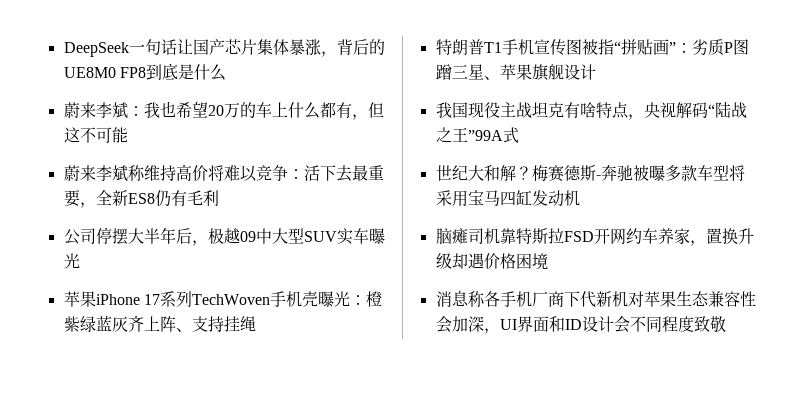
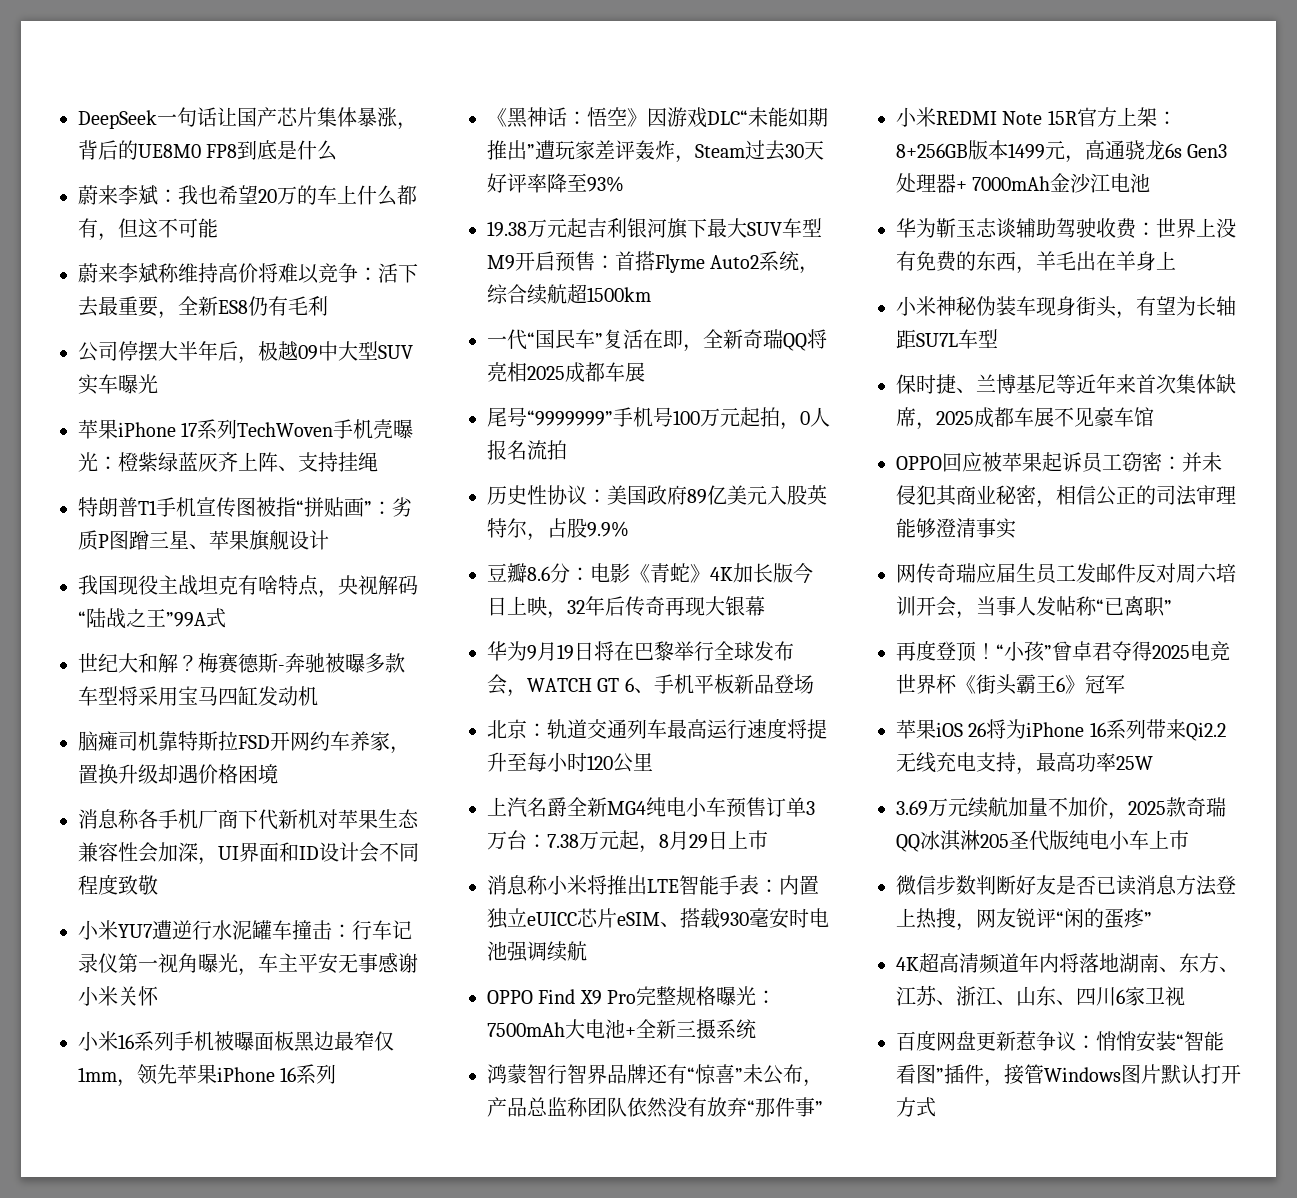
+ 小米YU7遭逆行水泥罐车撞击：行车记录仪第一视角曝光，车主平安无事感谢小米关怀
+ 小米16系列手机被曝面板黑边最窄仅1mm，领先苹果iPhone 16系列
+ 《黑神话：悟空》因游戏DLC“未能如期推出”遭玩家差评轰炸，Steam过去30天好评率降至93%
+ 19.38万元起吉利银河旗下最大SUV车型M9开启预售：首搭Flyme Auto2系统，综合续航超1500km
+ 一代“国民车”复活在即，全新奇瑞QQ将亮相2025成都车展
+ 尾号“9999999”手机号100万元起拍，0人报名流拍
+ 历史性协议：美国政府89亿美元入股英特尔，占股9.9%
+ 豆瓣8.6分：电影《青蛇》4K加长版今日上映，32年后传奇再现大银幕
+ 华为9月19日将在巴黎举行全球发布会，WATCH GT 6、手机平板新品登场
+ 北京：轨道交通列车最高运行速度将提升至每小时120公里
+ 上汽名爵全新MG4纯电小车预售订单3万台：7.38万元起，8月29日上市
+ 消息称小米将推出LTE智能手表：内置独立eUICC芯片eSIM、搭载930毫安时电池强调续航
+ OPPO Find X9 Pro完整规格曝光：7500mAh大电池+全新三摄系统
+ 鸿蒙智行智界品牌还有“惊喜”未公布，产品总监称团队依然没有放弃“那件事”
+ 小米REDMI Note 15R官方上架：8+256GB版本1499元，高通骁龙6s Gen3处理器+ 7000mAh金沙江电池
+ 华为靳玉志谈辅助驾驶收费：世界上没有免费的东西，羊毛出在羊身上
+ 小米神秘伪装车现身街头，有望为长轴距SU7L车型
+ 保时捷、兰博基尼等近年来首次集体缺席，2025成都车展不见豪车馆
+ OPPO回应被苹果起诉员工窃密：并未侵犯其商业秘密，相信公正的司法审理能够澄清事实
+ 网传奇瑞应届生员工发邮件反对周六培训开会，当事人发帖称“已离职”
+ 再度登顶！“小孩”曾卓君夺得2025电竞世界杯《街头霸王6》冠军
+ 苹果iOS 26将为iPhone 16系列带来Qi2.2无线充电支持，最高功率25W
+ 3.69万元续航加量不加价，2025款奇瑞QQ冰淇淋205圣代版纯电小车上市
+ 微信步数判断好友是否已读消息方法登上热搜，网友锐评“闲的蛋疼”
+ 4K超高清频道年内将落地湖南、东方、江苏、浙江、山东、四川6家卫视
+ 百度网盘更新惹争议：悄悄安装“智能看图”插件，接管Windows图片默认打开方式

